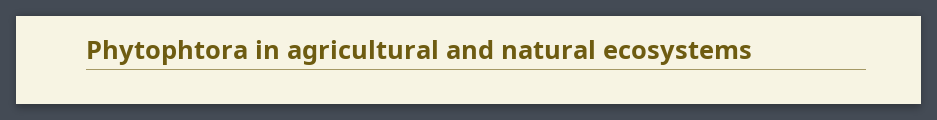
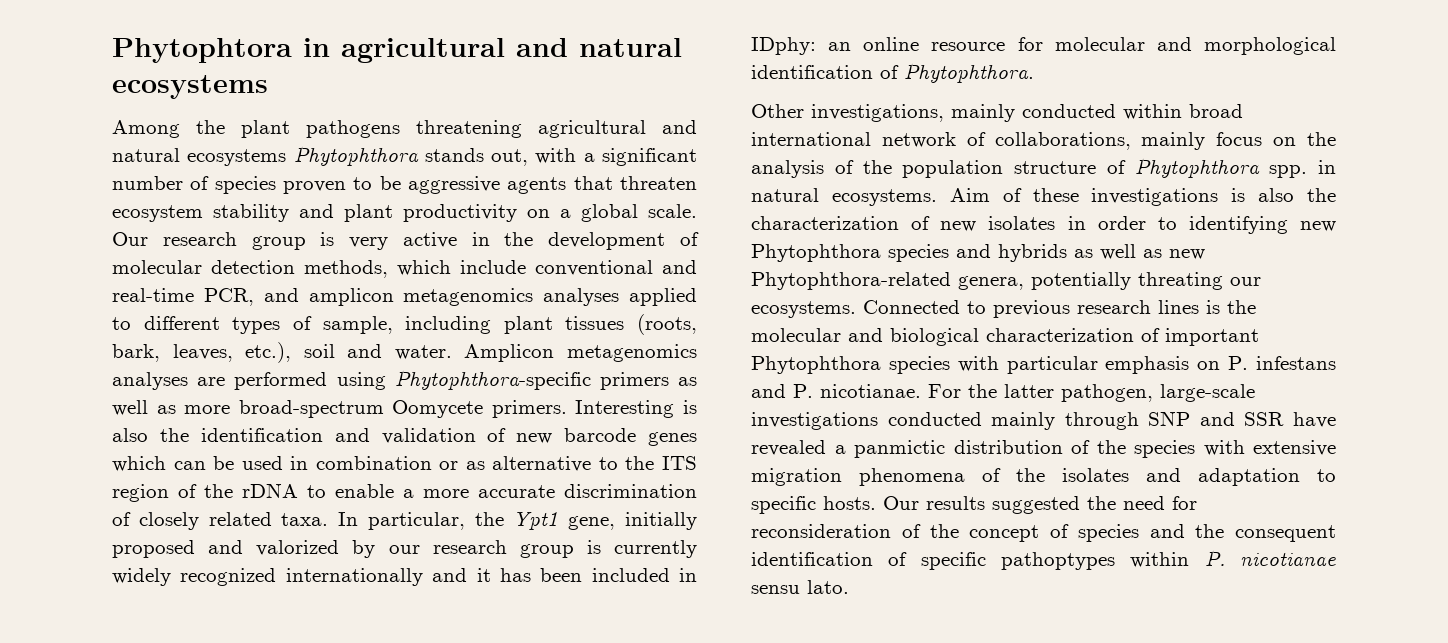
+ Among the plant pathogens threatening agricultural and natural ecosystems Phytophthora stands out, with a significant number of species proven to be aggressive agents that threaten ecosystem stability and plant productivity on a global scale. Our research group is very active in the development of molecular detection methods, which include conventional and real-time PCR, and amplicon metagenomics analyses applied to different types of sample, including plant tissues (roots, bark, leaves, etc.), soil and water. Amplicon metagenomics analyses are performed using Phytophthora-specific primers as well as more broad-spectrum Oomycete primers. Interesting is also the identification and validation of new barcode genes which can be used in combination or as alternative to the ITS region of the rDNA to enable a more accurate discrimination of closely related taxa. In particular, the Ypt1 gene, initially proposed and valorized by our research group is currently widely recognized internationally and it has been included in IDphy: an online resource for molecular and morphological identification of Phytophthora.
+ Other investigations, mainly conducted within broad international network of collaborations, mainly focus on the analysis of the population structure of Phytophthora spp. in natural ecosystems. Aim of these investigations is also the characterization of new isolates in order to identifying new Phytophthora species and hybrids as well as new Phytophthora-related genera, potentially threating our ecosystems. Connected to previous research lines is the molecular and biological characterization of important Phytophthora species with particular emphasis on P. infestans and P. nicotianae. For the latter pathogen, large-scale investigations conducted mainly through SNP and SSR have revealed a panmictic distribution of the species with extensive migration phenomena of the isolates and adaptation to specific hosts. Our results suggested the need for reconsideration of the concept of species and the consequent identification of specific pathoptypes within P. nicotianae sensu lato.

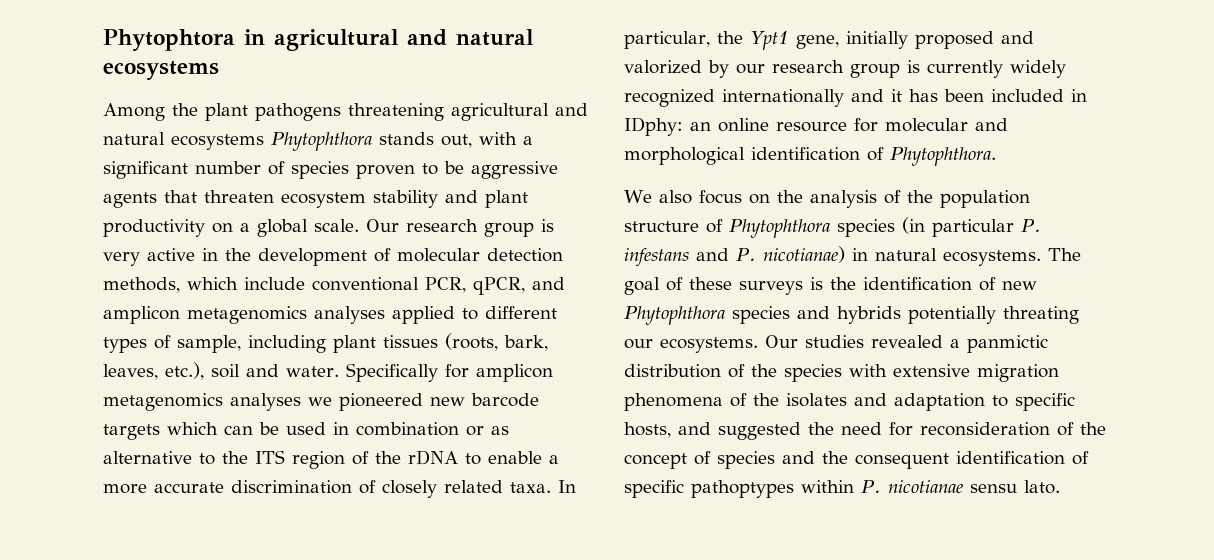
- Our research group is very active in the development of molecular detection methods, which include conventional and real-time PCR, and amplicon metagenomics analyses applied to different types of sample, including plant tissues (roots, bark, leaves, etc.), soil and water.
+ Our research group is very active in the development of molecular detection methods, which include conventional PCR, qPCR, and amplicon metagenomics analyses applied to different types of sample, including plant tissues (roots, bark, leaves, etc.), soil and water.
- Amplicon metagenomics analyses are performed using Phytophthora-specific primers as well as more broad-spectrum Oomycete primers. Interesting is also the identification and validation of new barcode genes which can be used in combination or as alternative to the ITS region of the rDNA to enable a more accurate discrimination of closely related taxa.
+ Specifically for amplicon metagenomics analyses we pioneered new barcode targets which can be used in combination or as alternative to the ITS region of the rDNA to enable a more accurate discrimination of closely related taxa.
- Other investigations, mainly conducted within broad international network of collaborations, mainly focus on the analysis of the population structure of Phytophthora spp. in natural ecosystems. Aim of these investigations is also the characterization of new isolates in order to identifying new Phytophthora species and hybrids as well as new Phytophthora-related genera, potentially threating our ecosystems. Connected to previous research lines is the molecular and biological characterization of important Phytophthora species with particular emphasis on P. infestans and P. nicotianae. For the latter pathogen, large-scale investigations conducted mainly through SNP and SSR have revealed a panmictic distribution of the species with extensive migration phenomena of the isolates and adaptation to specific hosts. Our results suggested the need for reconsideration of the concept of species and the consequent identification of specific pathoptypes within P. nicotianae sensu lato.
+ We also focus on the analysis of the population structure of Phytophthora species (in particular P. infestans and P. nicotianae) in natural ecosystems. The goal of these surveys is the identification of new Phytophthora species and hybrids potentially threating our ecosystems. Our studies revealed a panmictic distribution of the species with extensive migration phenomena of the isolates and adaptation to specific hosts, and suggested the need for reconsideration of the concept of species and the consequent identification of specific pathoptypes within P. nicotianae sensu lato.

